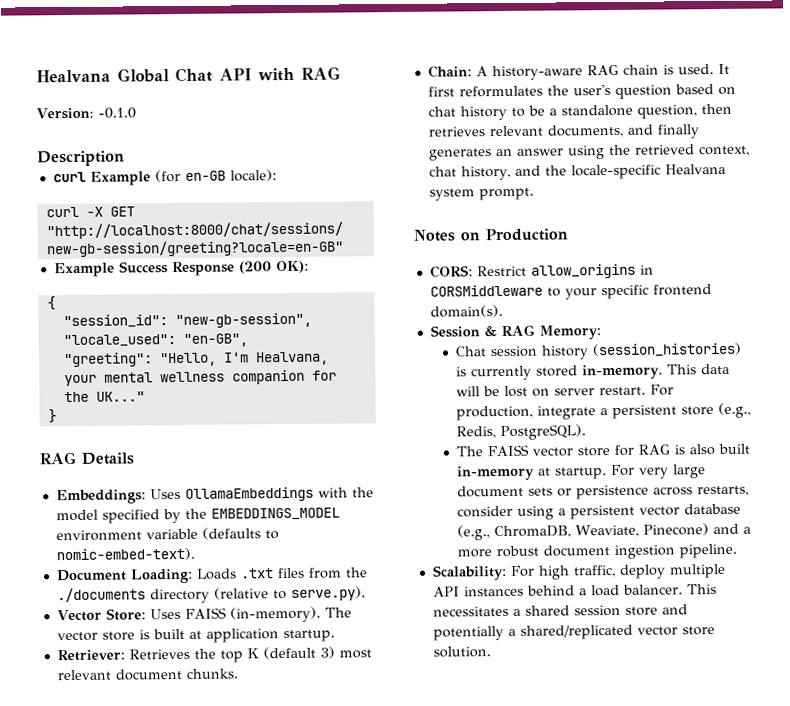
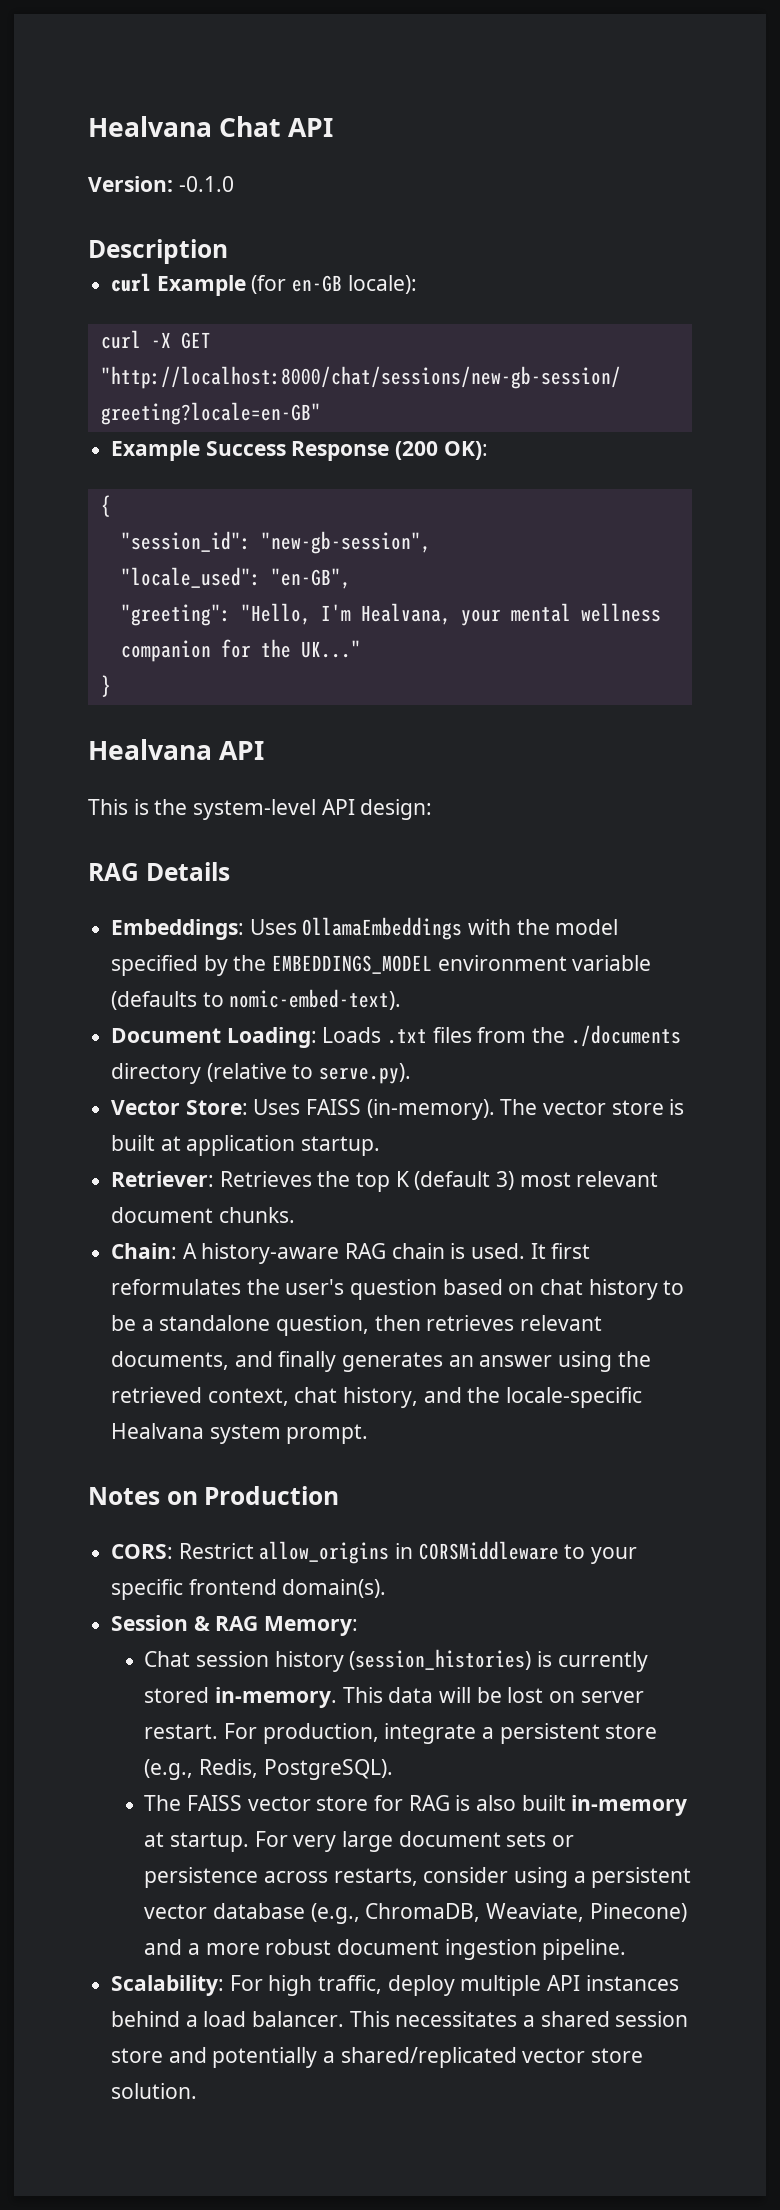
- Healvana Global Chat API with RAG
+ Healvana Chat API
+ Healvana API
+ This is the system-level API design:

